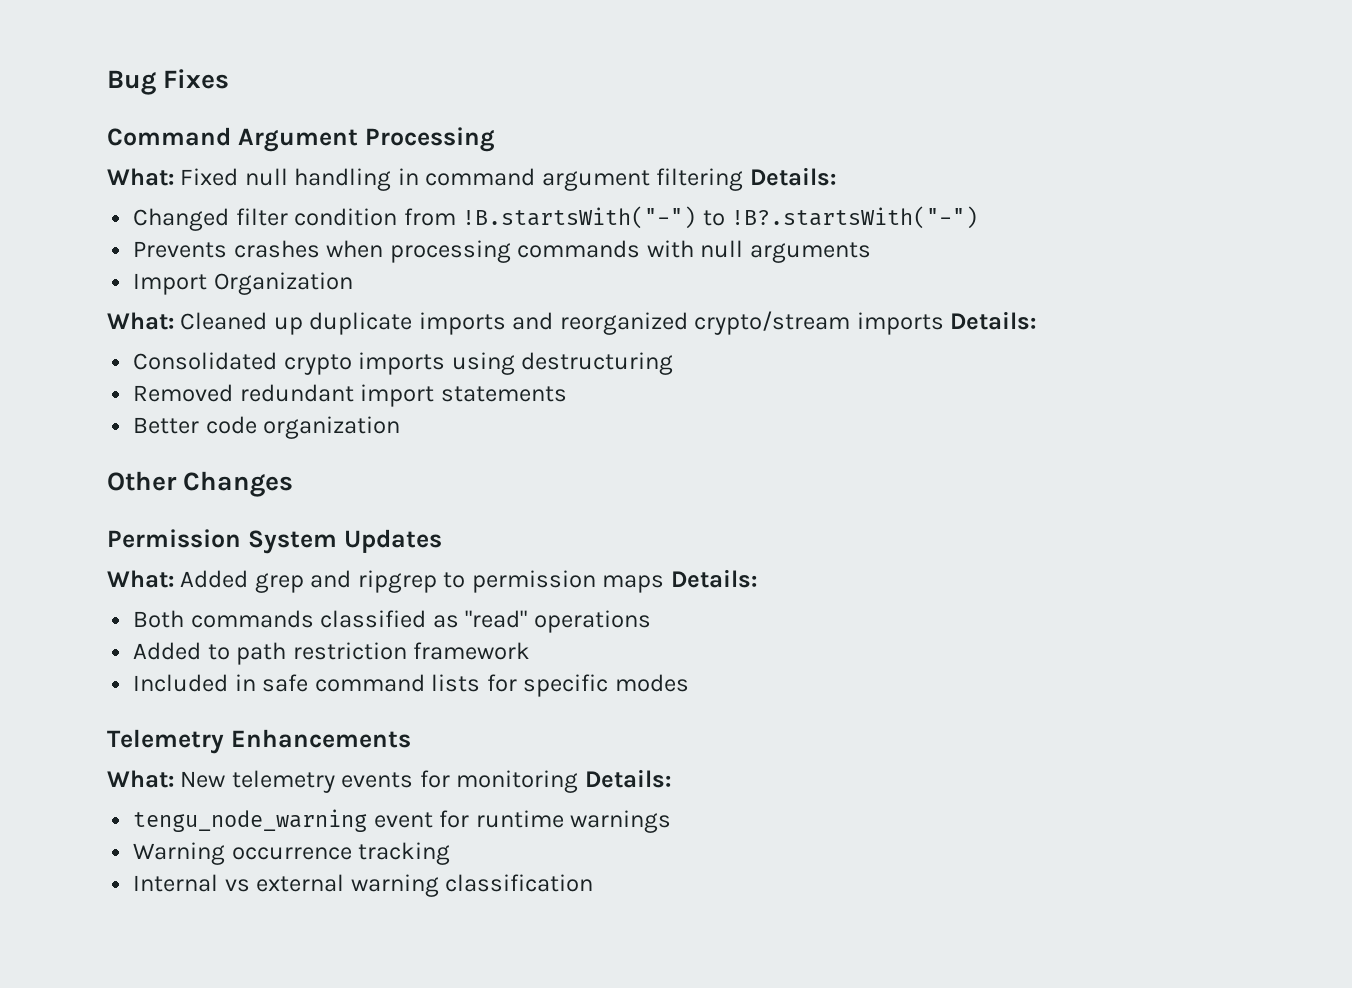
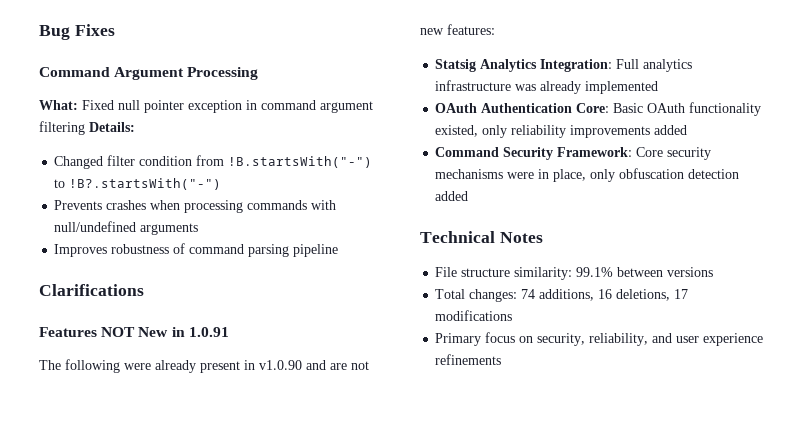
- What: Fixed null handling in command argument filtering Details:
+ What: Fixed null pointer exception in command argument filtering Details:
- Prevents crashes when processing commands with null arguments
+ Prevents crashes when processing commands with null/undefined arguments
- Import Organization
- What: Cleaned up duplicate imports and reorganized crypto/stream imports Details:
- Consolidated crypto imports using destructuring
- Removed redundant import statements
- Better code organization
- Other Changes
- Permission System Updates
- What: Added grep and ripgrep to permission maps Details:
- Both commands classified as "read" operations
- Added to path restriction framework
- Included in safe command lists for specific modes
- Telemetry Enhancements
- What: New telemetry events for monitoring Details:
- tengu_node_warning event for runtime warnings
- Warning occurrence tracking
- Internal vs external warning classification
+ Improves robustness of command parsing pipeline
+ Clarifications
+ Features NOT New in 1.0.91
+ The following were already present in v1.0.90 and are not new features:
+ Statsig Analytics Integration: Full analytics infrastructure was already implemented
+ OAuth Authentication Core: Basic OAuth functionality existed, only reliability improvements added
+ Command Security Framework: Core security mechanisms were in place, only obfuscation detection added
+ Technical Notes
+ File structure similarity: 99.1% between versions
+ Total changes: 74 additions, 16 deletions, 17 modifications
+ Primary focus on security, reliability, and user experience refinements

